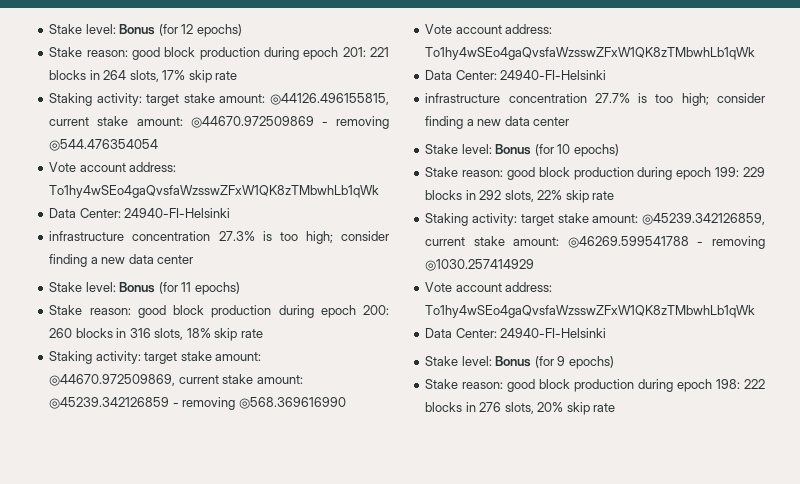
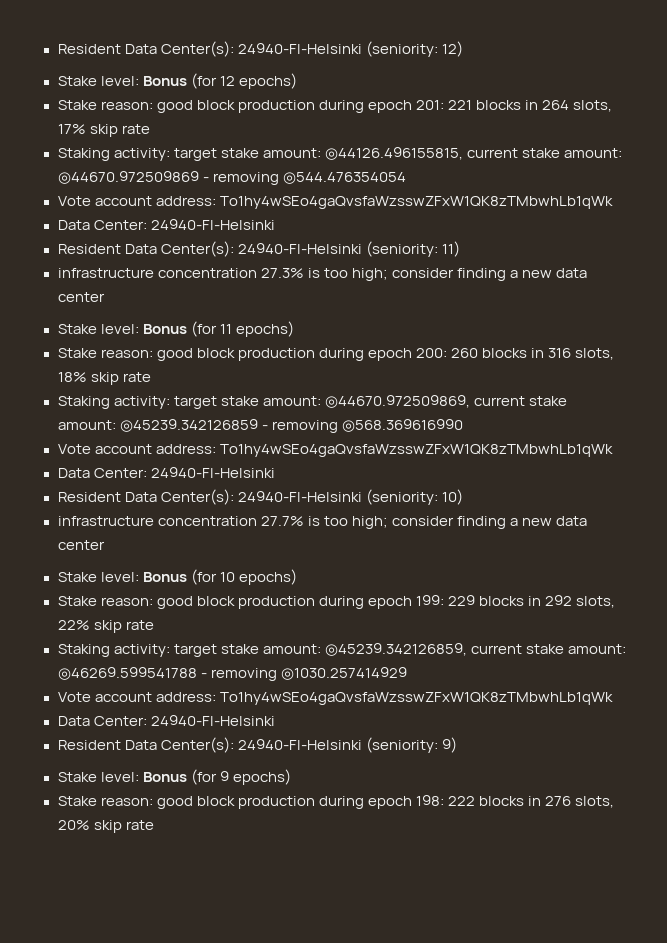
+ Resident Data Center(s): 24940-FI-Helsinki (seniority: 12)
+ Resident Data Center(s): 24940-FI-Helsinki (seniority: 11)
+ Resident Data Center(s): 24940-FI-Helsinki (seniority: 10)
+ Resident Data Center(s): 24940-FI-Helsinki (seniority: 9)

